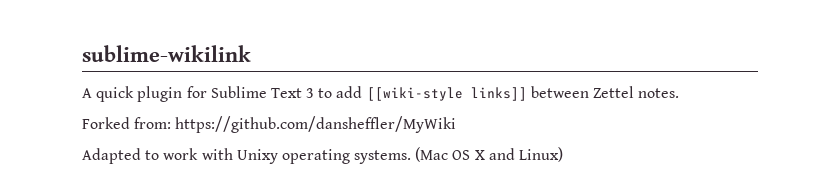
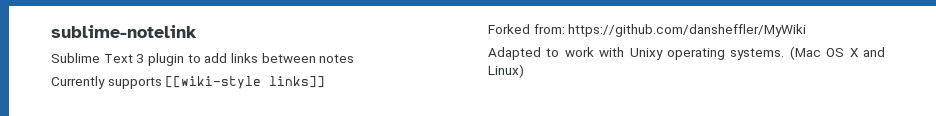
- sublime-wikilink
- A quick plugin for Sublime Text 3 to add [[wiki-style links]] between Zettel notes.
+ sublime-notelink
+ Sublime Text 3 plugin to add links between notes
+ Currently supports [[wiki-style links]]

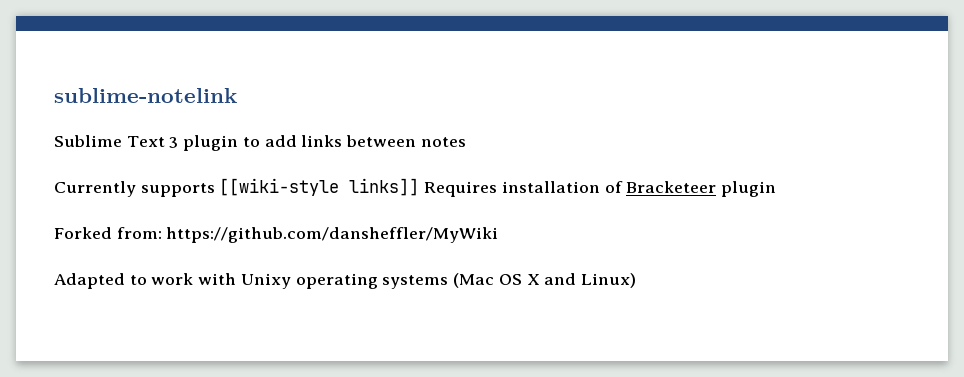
- Currently supports [[wiki-style links]]
+ Currently supports [[wiki-style links]] Requires installation of Bracketeer plugin
- Adapted to work with Unixy operating systems. (Mac OS X and Linux)
+ Adapted to work with Unixy operating systems (Mac OS X and Linux)

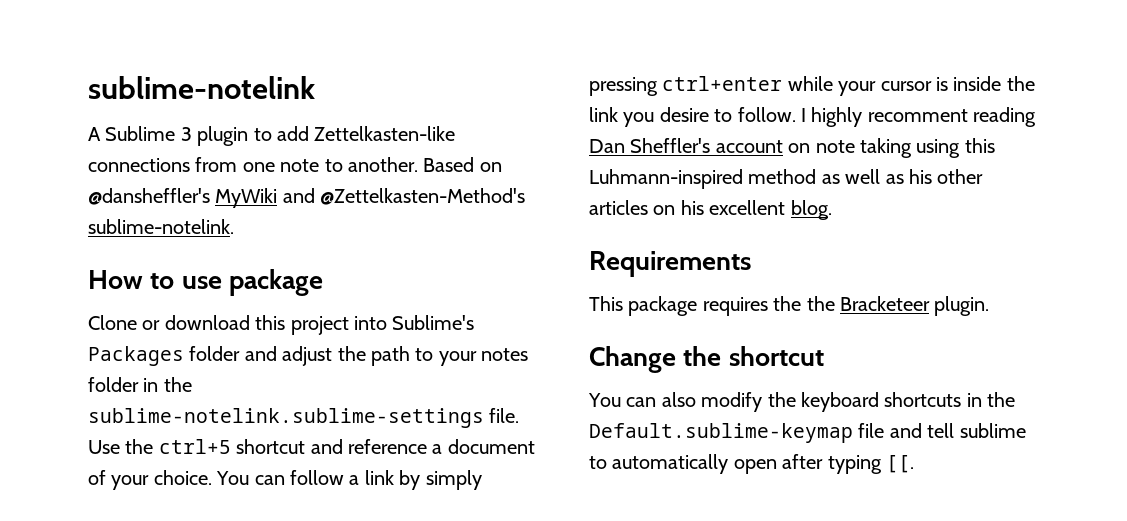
- Sublime Text 3 plugin to add links between notes
- Currently supports [[wiki-style links]] Requires installation of Bracketeer plugin
- Forked from: https://github.com/dansheffler/MyWiki
- Adapted to work with Unixy operating systems (Mac OS X and Linux)
+ A Sublime 3 plugin to add Zettelkasten-like connections from one note to another. Based on @dansheffler's MyWiki and @Zettelkasten-Method's sublime-notelink.
+ How to use package
+ Clone or download this project into Sublime's Packages folder and adjust the path to your notes folder in the sublime-notelink.sublime-settings file. Use the ctrl+5 shortcut and reference a document of your choice. You can follow a link by simply pressing ctrl+enter while your cursor is inside the link you desire to follow. I highly recomment reading Dan Sheffler's account on note taking using this Luhmann-inspired method as well as his other articles on his excellent blog.
+ Requirements
+ This package requires the the Bracketeer plugin.
+ Change the shortcut
+ You can also modify the keyboard shortcuts in the Default.sublime-keymap file and tell sublime to automatically open after typing [[.

